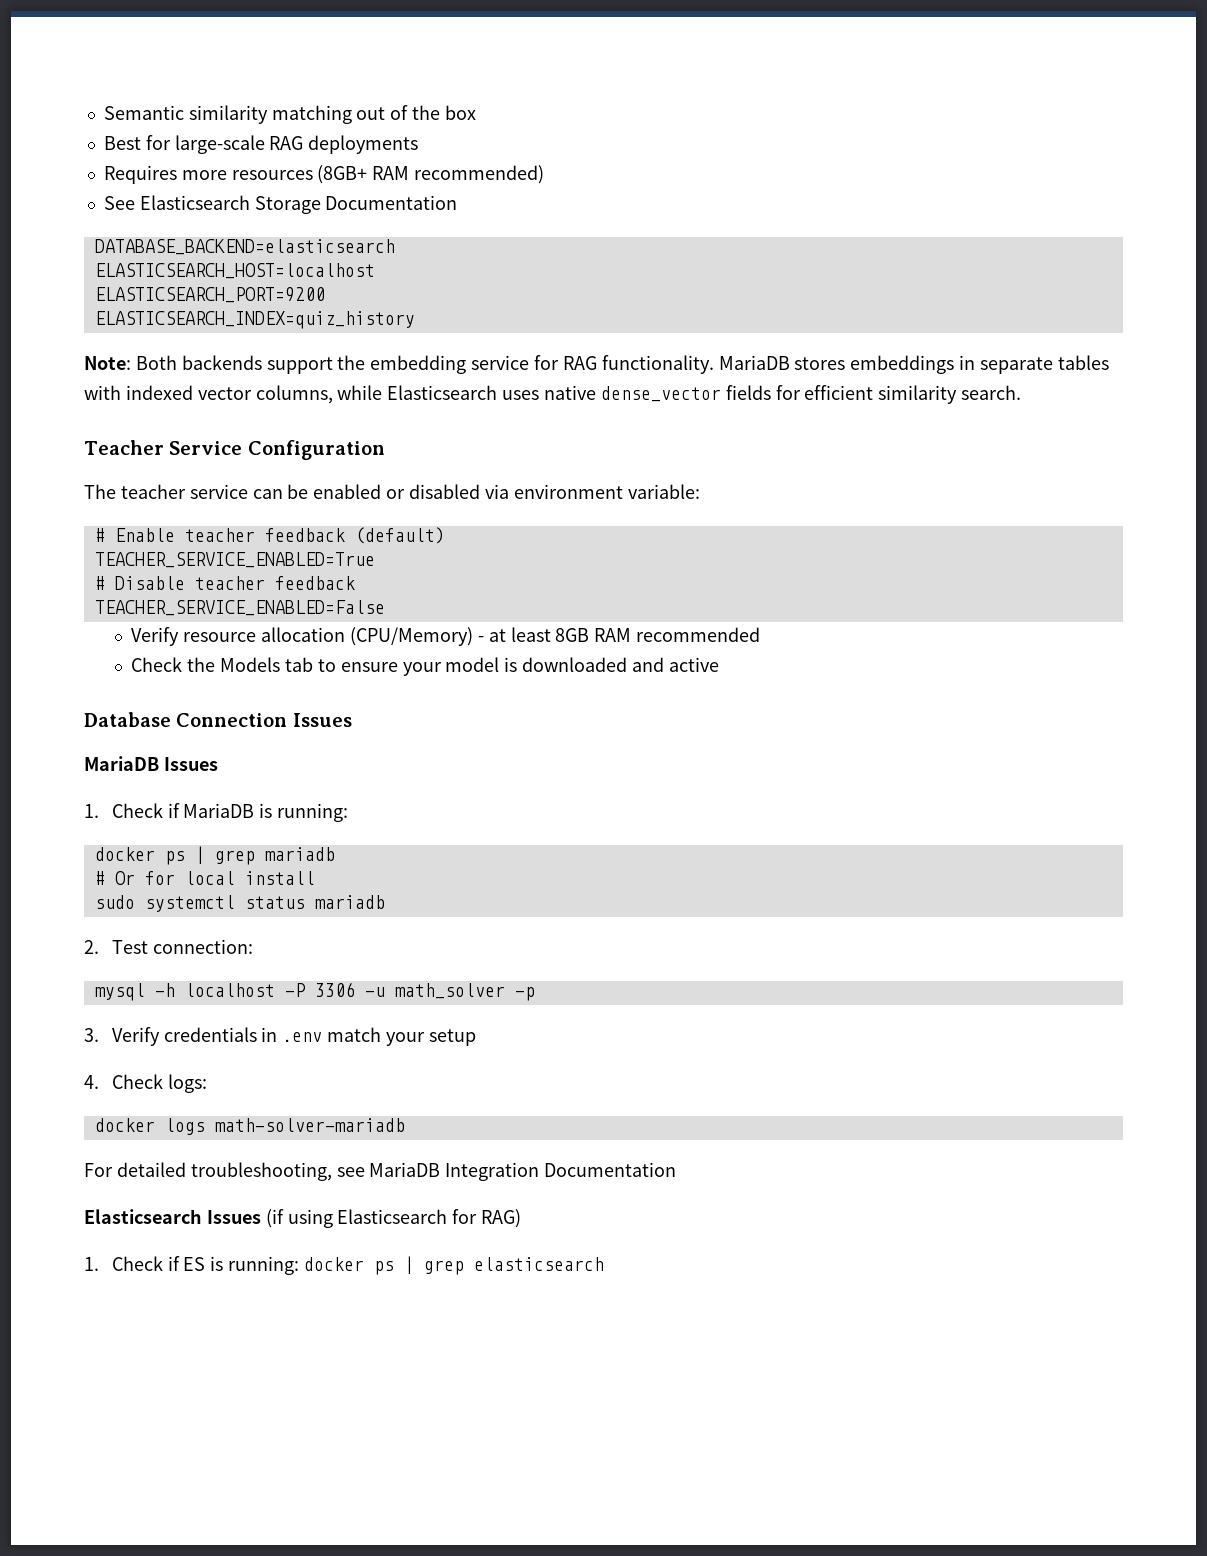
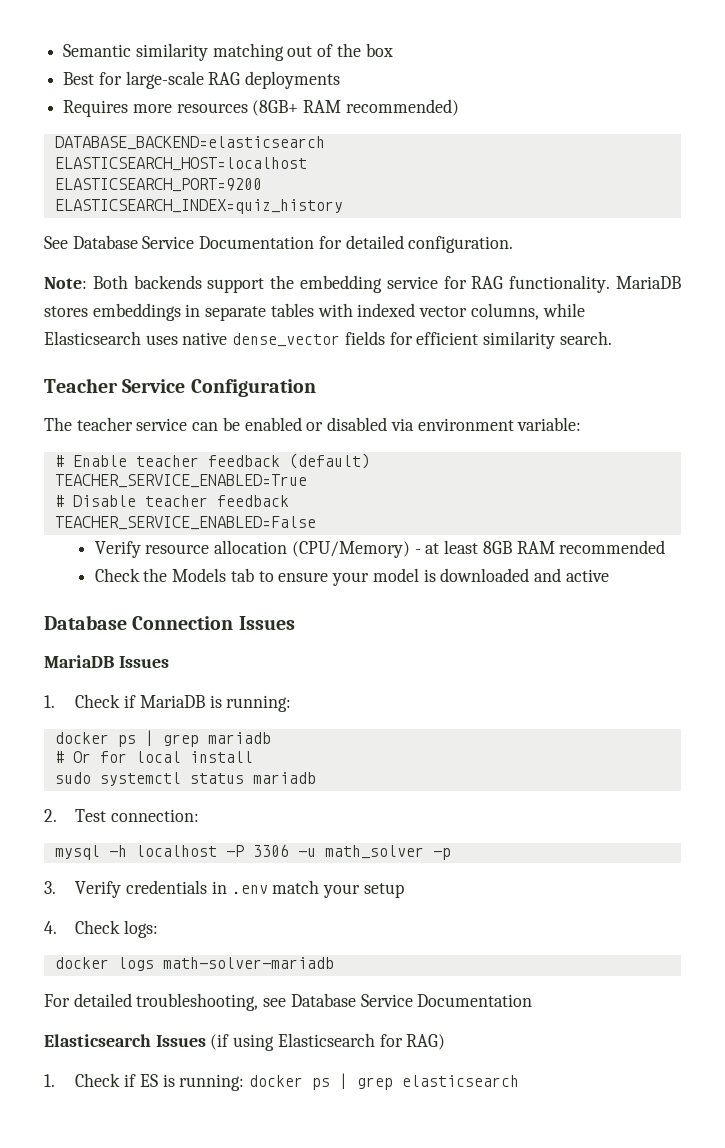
- See Elasticsearch Storage Documentation
+ See Database Service Documentation for detailed configuration.
- For detailed troubleshooting, see MariaDB Integration Documentation
+ For detailed troubleshooting, see Database Service Documentation

